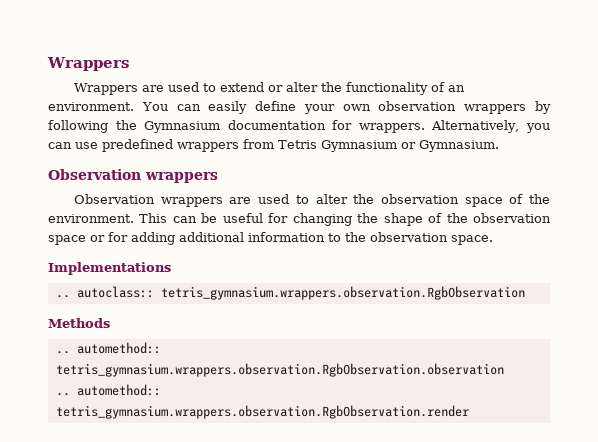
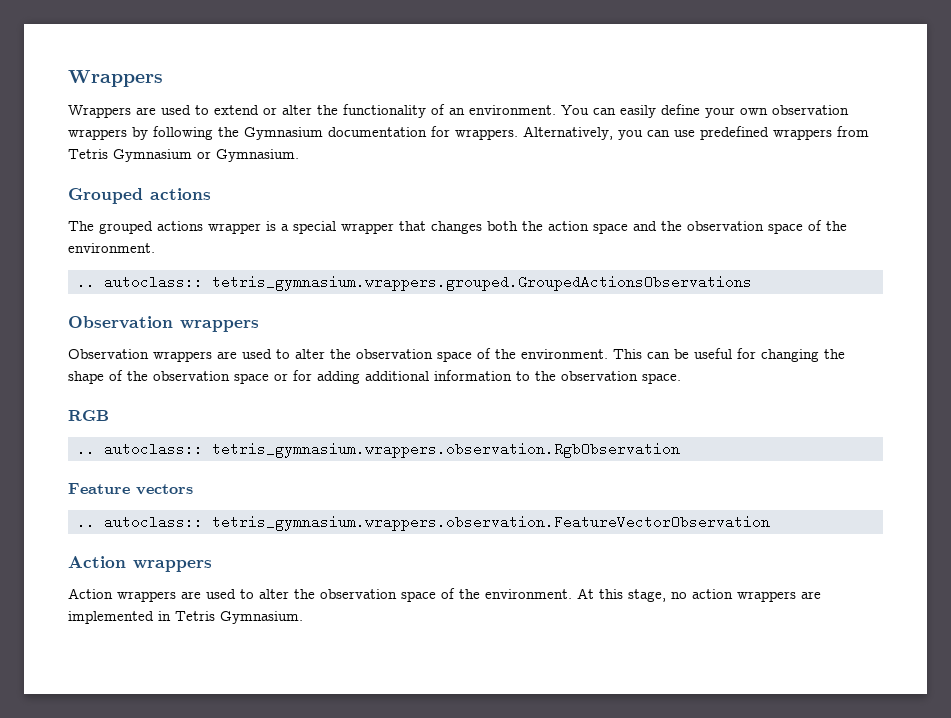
+ Grouped actions
+ The grouped actions wrapper is a special wrapper that changes both the action space and the observation space of the environment.
+ .. autoclass:: tetris_gymnasium.wrappers.grouped.GroupedActionsObservations
- Implementations
+ RGB
- Methods
- .. automethod:: tetris_gymnasium.wrappers.observation.RgbObservation.observation
- .. automethod:: tetris_gymnasium.wrappers.observation.RgbObservation.render
+ Feature vectors
+ .. autoclass:: tetris_gymnasium.wrappers.observation.FeatureVectorObservation
+ Action wrappers
+ Action wrappers are used to alter the observation space of the environment. At this stage, no action wrappers are implemented in Tetris Gymnasium.

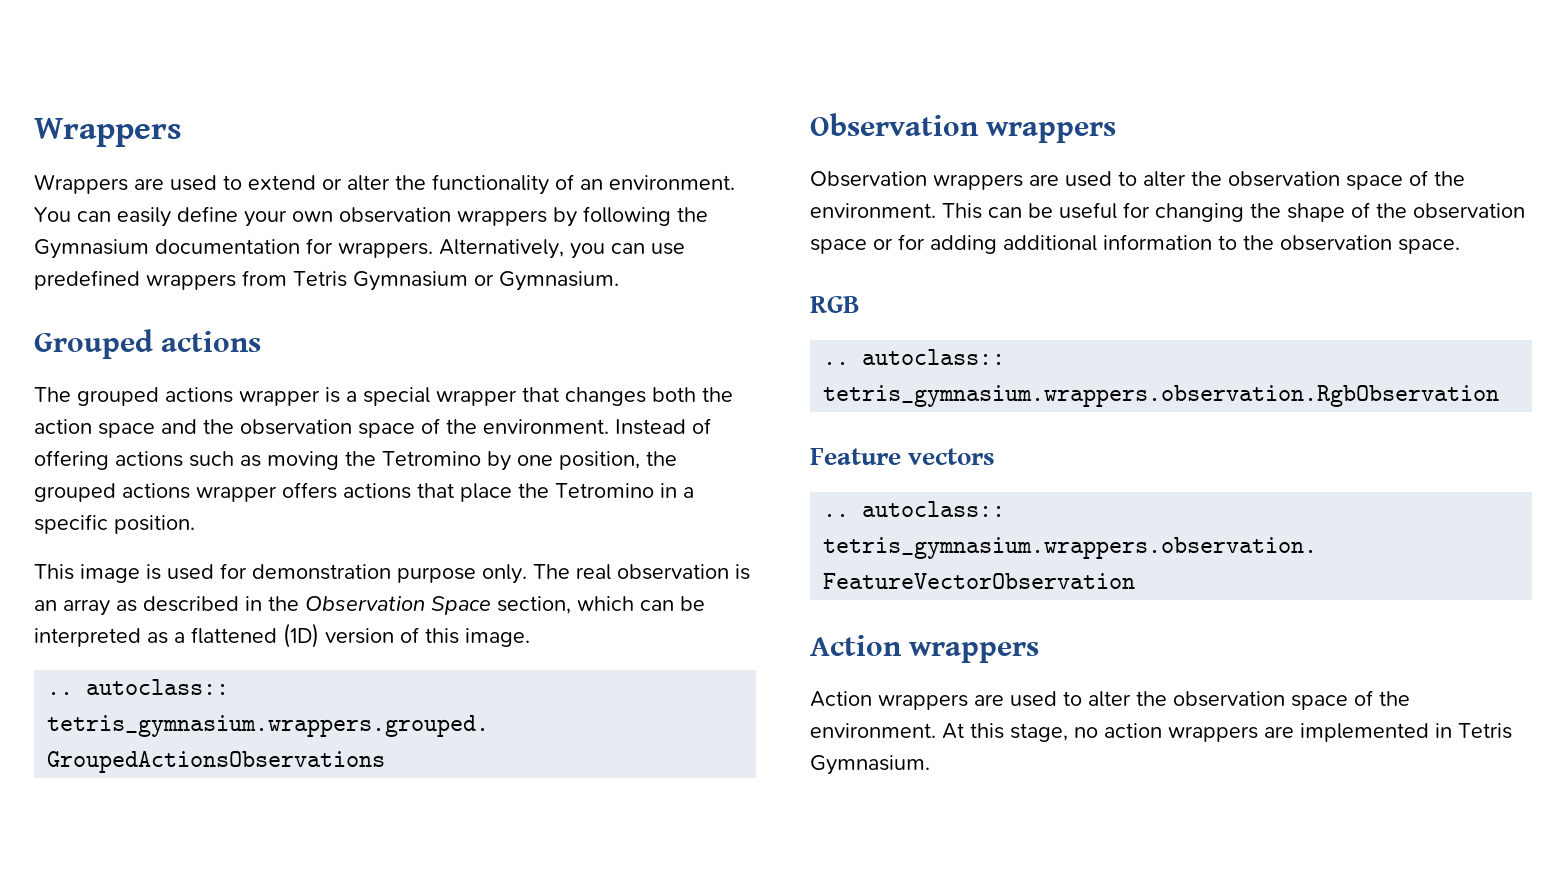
+ Instead of offering actions such as moving the Tetromino by one position, the grouped actions wrapper offers actions that place the Tetromino in a specific position.
+ This image is used for demonstration purpose only. The real observation is an array as described in the Observation Space section, which can be interpreted as a flattened (1D) version of this image.

